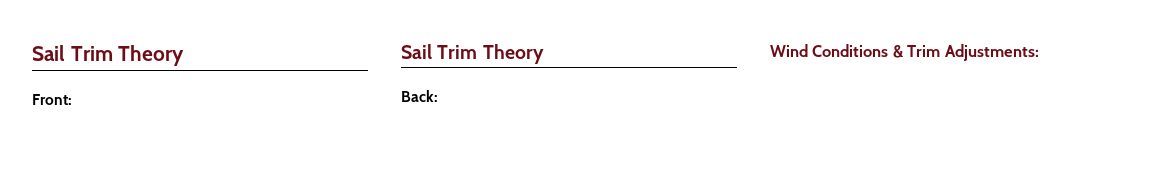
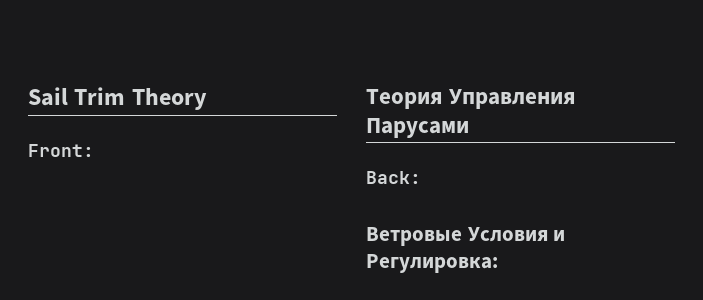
  Front:
- Sail Trim Theory
+ Теория Управления Парусами
  Back:
- Wind Conditions & Trim Adjustments:
+ Ветровые Условия и Регулировка:

